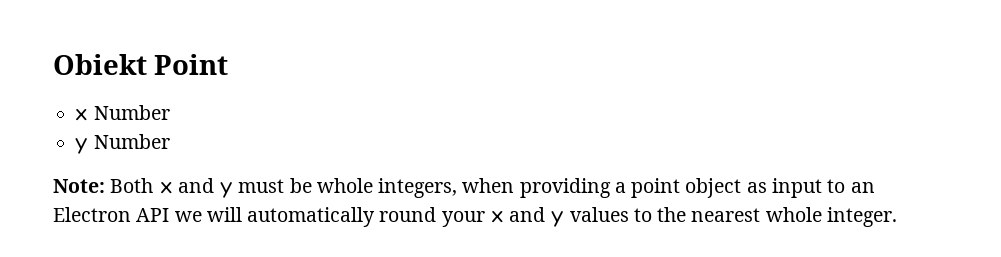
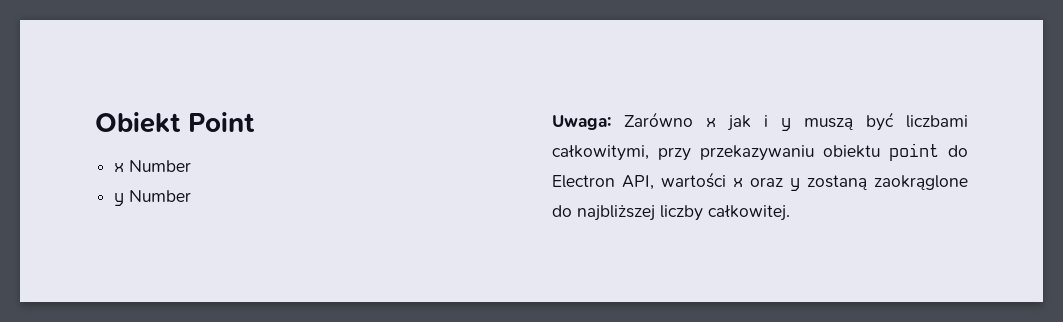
- Note: Both x and y must be whole integers, when providing a point object as input to an Electron API we will automatically round your x and y values to the nearest whole integer.
+ Uwaga: Zarówno x jak i y muszą być liczbami całkowitymi, przy przekazywaniu obiektu point do Electron API, wartości x oraz y zostaną zaokrąglone do najbliższej liczby całkowitej.

